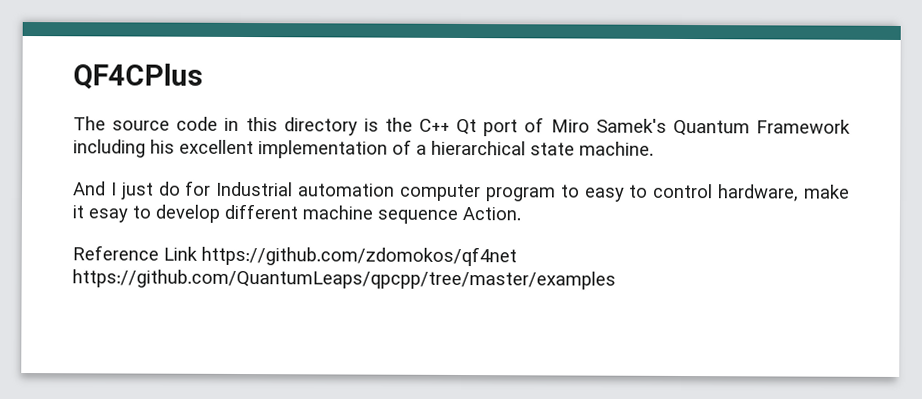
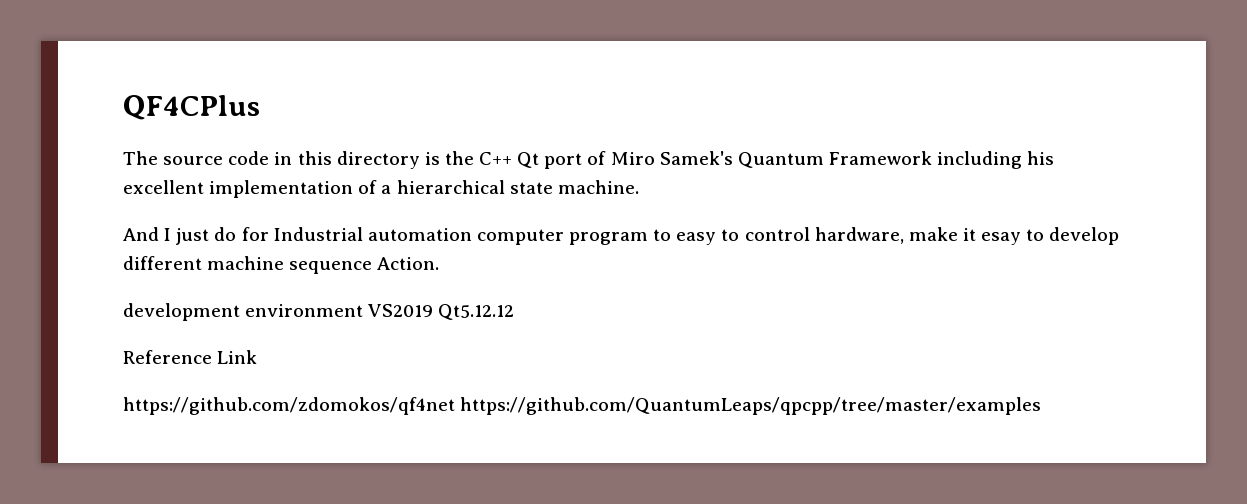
+ development environment VS2019 Qt5.12.12
- Reference Link https://github.com/zdomokos/qf4net https://github.com/QuantumLeaps/qpcpp/tree/master/examples
+ Reference Link
+ https://github.com/zdomokos/qf4net https://github.com/QuantumLeaps/qpcpp/tree/master/examples

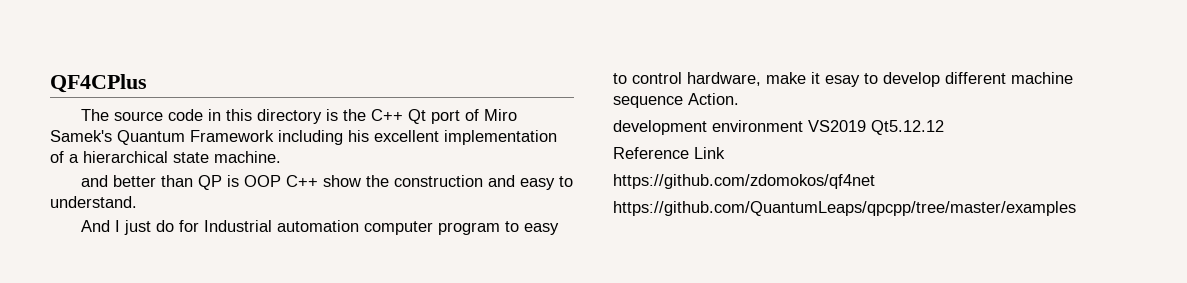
+ and better than QP is OOP C++ show the construction and easy to understand.
- https://github.com/zdomokos/qf4net https://github.com/QuantumLeaps/qpcpp/tree/master/examples
+ https://github.com/zdomokos/qf4net
+ https://github.com/QuantumLeaps/qpcpp/tree/master/examples

